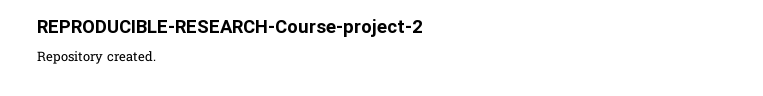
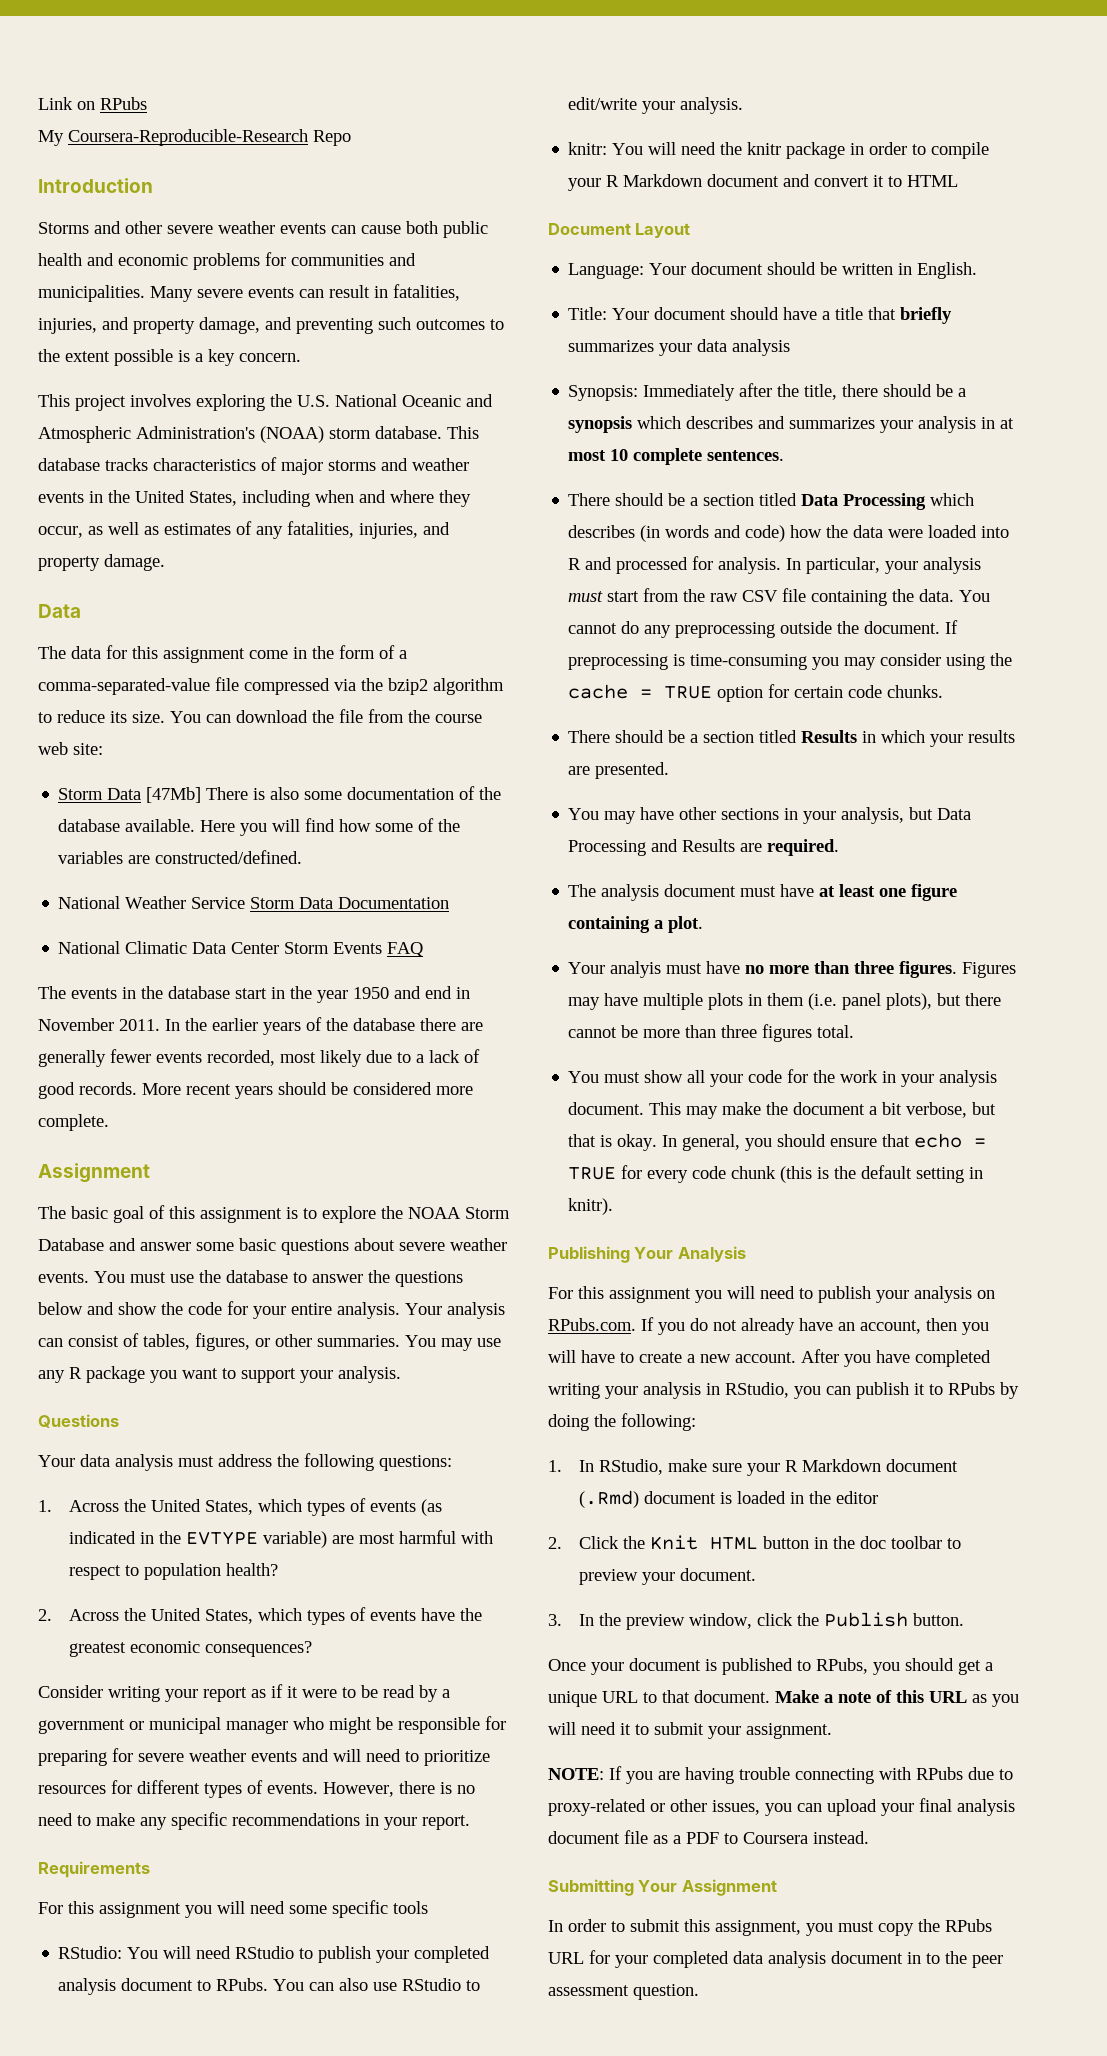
- REPRODUCIBLE-RESEARCH-Course-project-2
- Repository created.
+ Link on RPubs
+ My Coursera-Reproducible-Research Repo
+ Introduction
+ Storms and other severe weather events can cause both public health and economic problems for communities and municipalities. Many severe events can result in fatalities, injuries, and property damage, and preventing such outcomes to the extent possible is a key concern.
+ This project involves exploring the U.S. National Oceanic and Atmospheric Administration's (NOAA) storm database. This database tracks characteristics of major storms and weather events in the United States, including when and where they occur, as well as estimates of any fatalities, injuries, and property damage.
+ Data
+ The data for this assignment come in the form of a comma-separated-value file compressed via the bzip2 algorithm to reduce its size. You can download the file from the course web site:
+ Storm Data [47Mb] There is also some documentation of the database available. Here you will find how some of the variables are constructed/defined.
+ National Weather Service Storm Data Documentation
+ National Climatic Data Center Storm Events FAQ
+ The events in the database start in the year 1950 and end in November 2011. In the earlier years of the database there are generally fewer events recorded, most likely due to a lack of good records. More recent years should be considered more complete.
+ Assignment
+ The basic goal of this assignment is to explore the NOAA Storm Database and answer some basic questions about severe weather events. You must use the database to answer the questions below and show the code for your entire analysis. Your analysis can consist of tables, figures, or other summaries. You may use any R package you want to support your analysis.
+ Questions
+ Your data analysis must address the following questions:
+ 1. Across the United States, which types of events (as indicated in the EVTYPE variable) are most harmful with respect to population health?
+ 2. Across the United States, which types of events have the greatest economic consequences?
+ Consider writing your report as if it were to be read by a government or municipal manager who might be responsible for preparing for severe weather events and will need to prioritize resources for different types of events. However, there is no need to make any specific recommendations in your report.
+ Requirements
+ For this assignment you will need some specific tools
+ RStudio: You will need RStudio to publish your completed analysis document to RPubs. You can also use RStudio to edit/write your analysis.
+ knitr: You will need the knitr package in order to compile your R Markdown document and convert it to HTML
+ Document Layout
+ Language: Your document should be written in English.
+ Title: Your document should have a title that briefly summarizes your data analysis
+ Synopsis: Immediately after the title, there should be a synopsis which describes and summarizes your analysis in at most 10 complete sentences.
+ There should be a section titled Data Processing which describes (in words and code) how the data were loaded into R and processed for analysis. In particular, your analysis must start from the raw CSV file containing the data. You cannot do any preprocessing outside the document. If preprocessing is time-consuming you may consider using the cache = TRUE option for certain code chunks.
+ There should be a section titled Results in which your results are presented.
+ You may have other sections in your analysis, but Data Processing and Results are required.
+ The analysis document must have at least one figure containing a plot.
+ Your analyis must have no more than three figures. Figures may have multiple plots in them (i.e. panel plots), but there cannot be more than three figures total.
+ You must show all your code for the work in your analysis document. This may make the document a bit verbose, but that is okay. In general, you should ensure that echo = TRUE for every code chunk (this is the default setting in knitr).
+ Publishing Your Analysis
+ For this assignment you will need to publish your analysis on RPubs.com. If you do not already have an account, then you will have to create a new account. After you have completed writing your analysis in RStudio, you can publish it to RPubs by doing the following:
+ 1. In RStudio, make sure your R Markdown document (.Rmd) document is loaded in the editor
+ 2. Click the Knit HTML button in the doc toolbar to preview your document.
+ 3. In the preview window, click the Publish button.
+ Once your document is published to RPubs, you should get a unique URL to that document. Make a note of this URL as you will need it to submit your assignment.
+ NOTE: If you are having trouble connecting with RPubs due to proxy-related or other issues, you can upload your final analysis document file as a PDF to Coursera instead.
+ Submitting Your Assignment
+ In order to submit this assignment, you must copy the RPubs URL for your completed data analysis document in to the peer assessment question.

